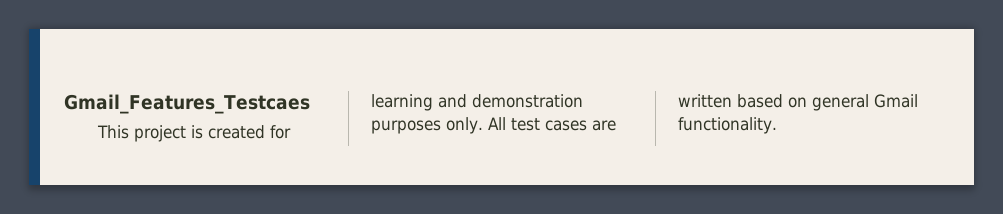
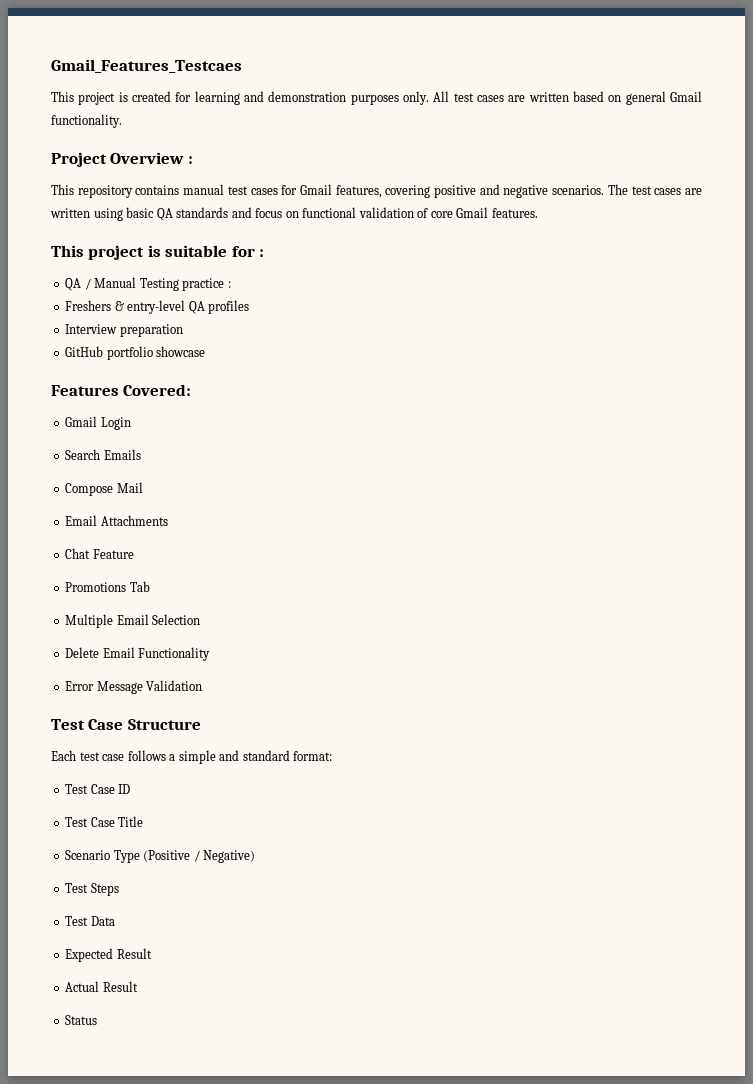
+ Project Overview :
+ This repository contains manual test cases for Gmail features, covering positive and negative scenarios. The test cases are written using basic QA standards and focus on functional validation of core Gmail features.
+ This project is suitable for :
+ QA / Manual Testing practice :
+ Freshers & entry-level QA profiles
+ Interview preparation
+ GitHub portfolio showcase
+ Features Covered:
+ Gmail Login
+ Search Emails
+ Compose Mail
+ Email Attachments
+ Chat Feature
+ Promotions Tab
+ Multiple Email Selection
+ Delete Email Functionality
+ Error Message Validation
+ Test Case Structure
+ Each test case follows a simple and standard format:
+ Test Case ID
+ Test Case Title
+ Scenario Type (Positive / Negative)
+ Test Steps
+ Test Data
+ Expected Result
+ Actual Result
+ Status

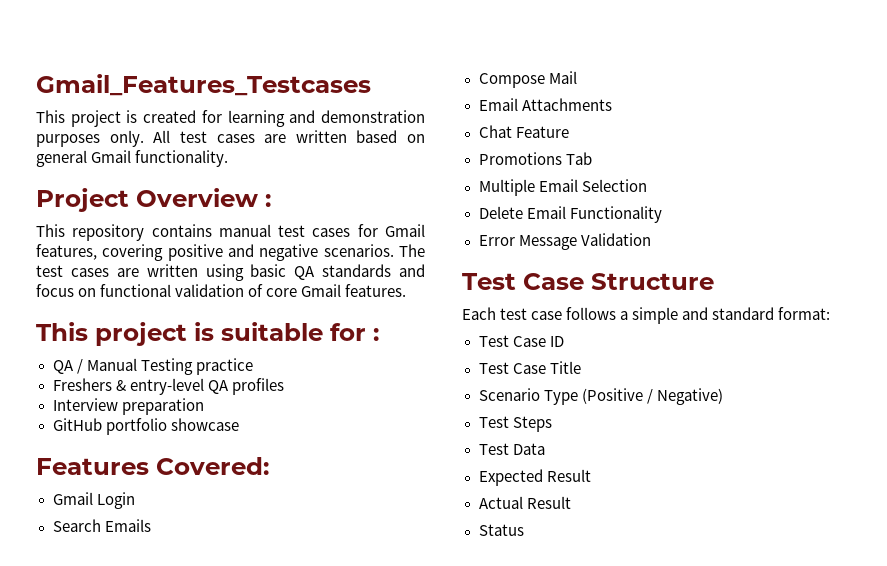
- Gmail_Features_Testcaes
+ Gmail_Features_Testcases
- QA / Manual Testing practice :
+ QA / Manual Testing practice

